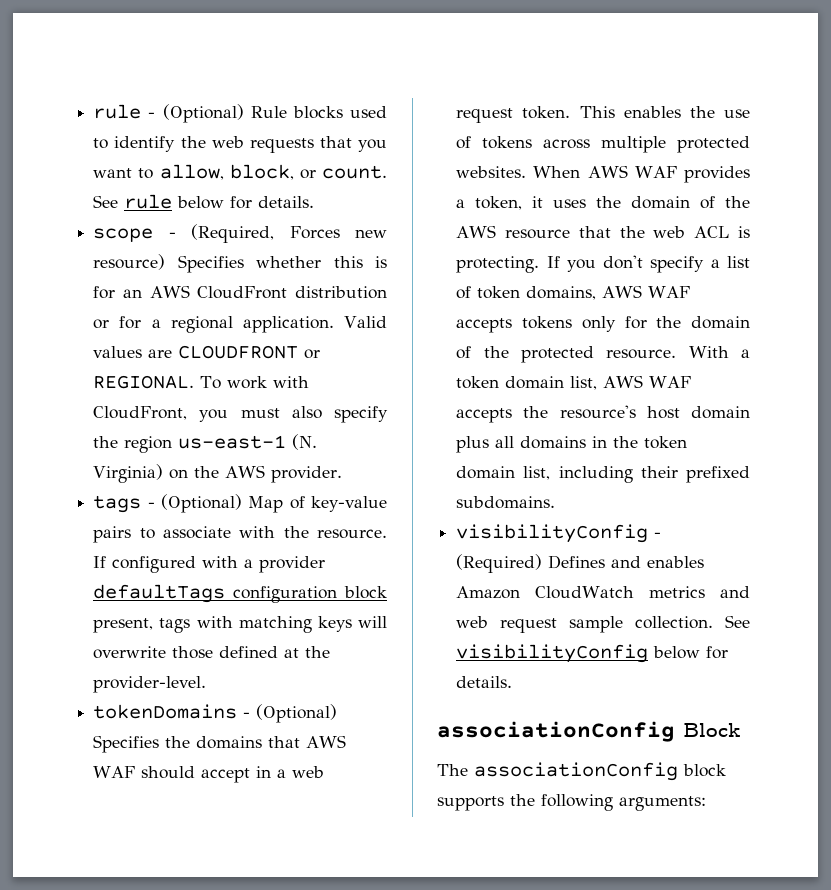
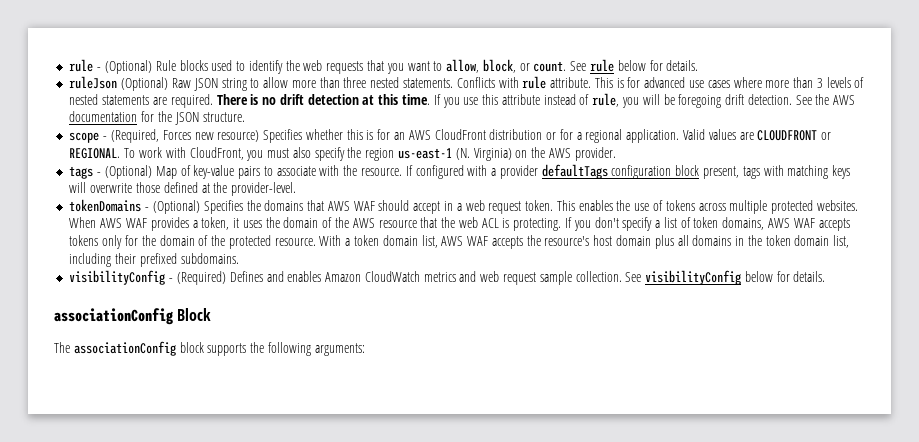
+ ruleJson (Optional) Raw JSON string to allow more than three nested statements. Conflicts with rule attribute. This is for advanced use cases where more than 3 levels of nested statements are required. There is no drift detection at this time. If you use this attribute instead of rule, you will be foregoing drift detection. See the AWS documentation for the JSON structure.

